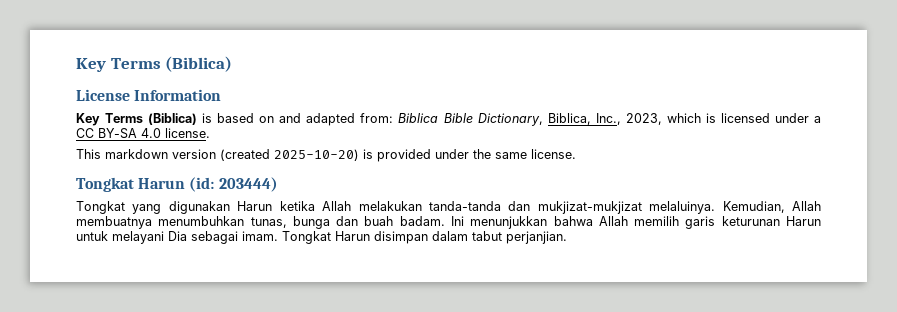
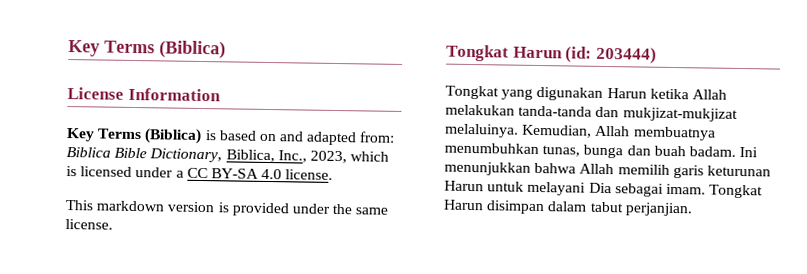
- This markdown version (created 2025-10-20) is provided under the same license.
+ This markdown version is provided under the same license.

